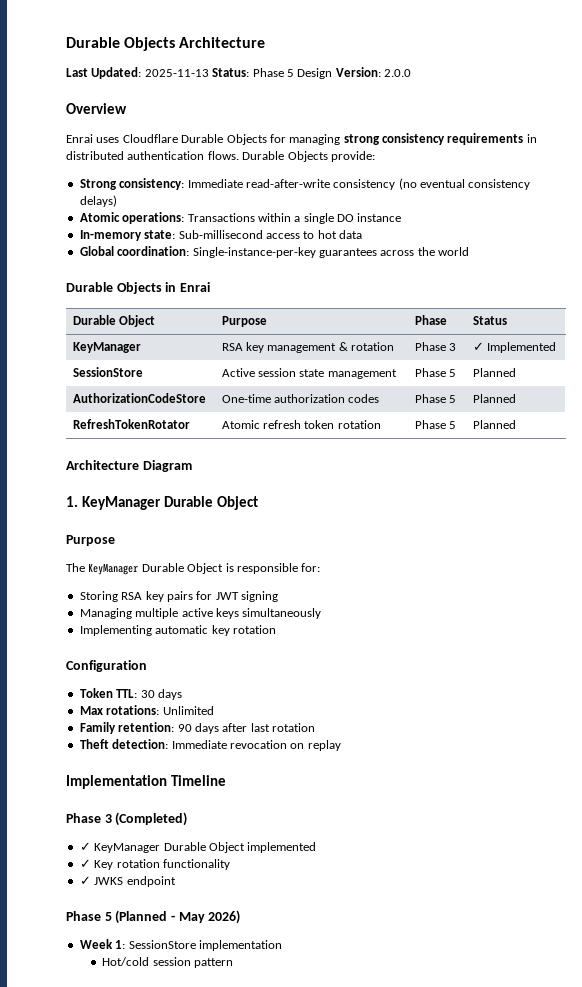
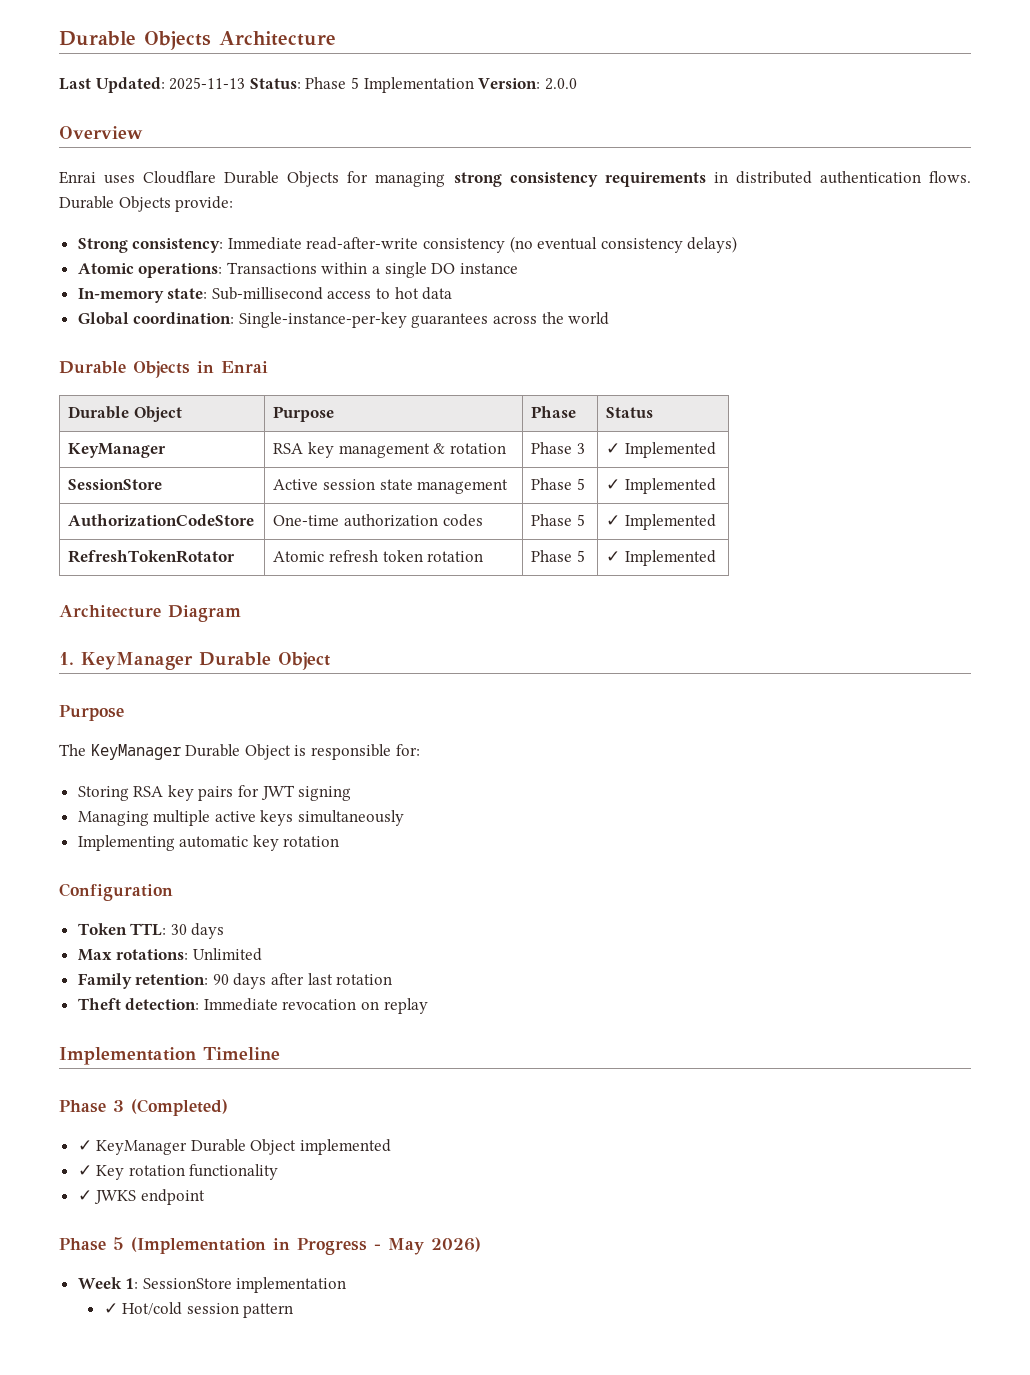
- Last Updated: 2025-11-13 Status: Phase 5 Design Version: 2.0.0
+ Last Updated: 2025-11-13 Status: Phase 5 Implementation Version: 2.0.0
- SessionStore | Active session state management | Phase 5 | Planned
+ SessionStore | Active session state management | Phase 5 | ✓ Implemented
- AuthorizationCodeStore | One-time authorization codes | Phase 5 | Planned
+ AuthorizationCodeStore | One-time authorization codes | Phase 5 | ✓ Implemented
- RefreshTokenRotator | Atomic refresh token rotation | Phase 5 | Planned
+ RefreshTokenRotator | Atomic refresh token rotation | Phase 5 | ✓ Implemented
- Phase 5 (Planned - May 2026)
+ Phase 5 (Implementation in Progress - May 2026)
- Hot/cold session pattern
+ ✓ Hot/cold session pattern

